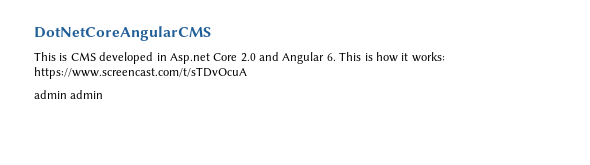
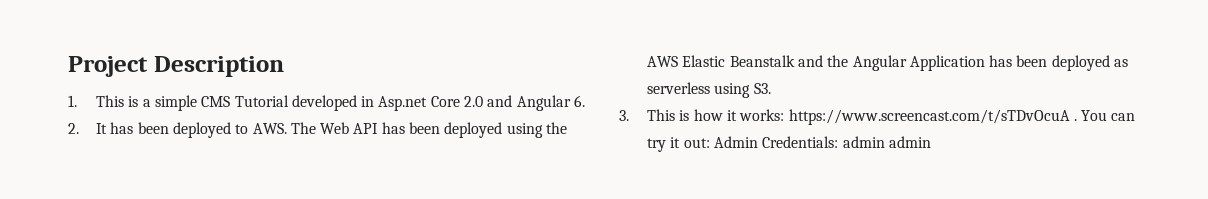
- DotNetCoreAngularCMS
- This is CMS developed in Asp.net Core 2.0 and Angular 6. This is how it works: https://www.screencast.com/t/sTDvOcuA
- admin admin
+ Project Description
+ 1. This is a simple CMS Tutorial developed in Asp.net Core 2.0 and Angular 6.
+ 2. It has been deployed to AWS. The Web API has been deployed using the AWS Elastic Beanstalk and the Angular Application has been deployed as serverless using S3.
+ 3. This is how it works: https://www.screencast.com/t/sTDvOcuA . You can try it out: Admin Credentials: admin admin

